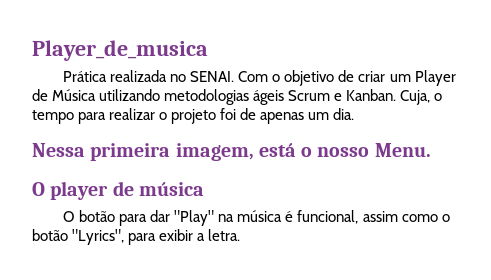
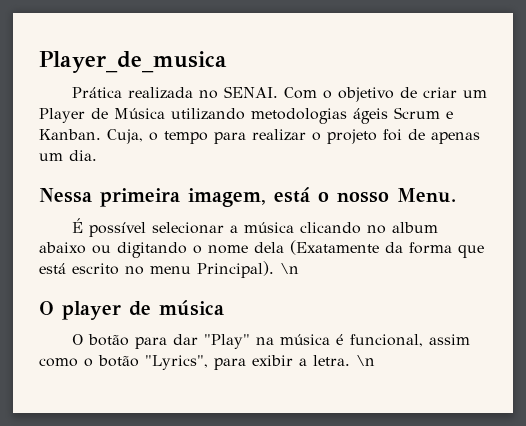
+ É possível selecionar a música clicando no album abaixo ou digitando o nome dela (Exatamente da forma que está escrito no menu Principal). \n
- O botão para dar "Play" na música é funcional, assim como o botão "Lyrics", para exibir a letra.
+ O botão para dar "Play" na música é funcional, assim como o botão "Lyrics", para exibir a letra. \n

